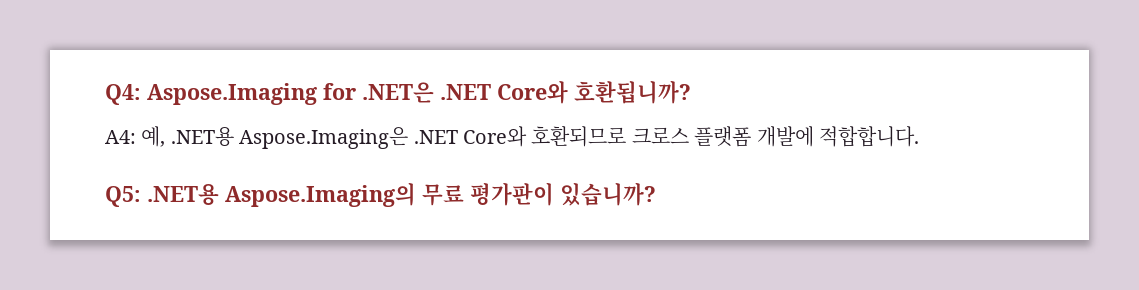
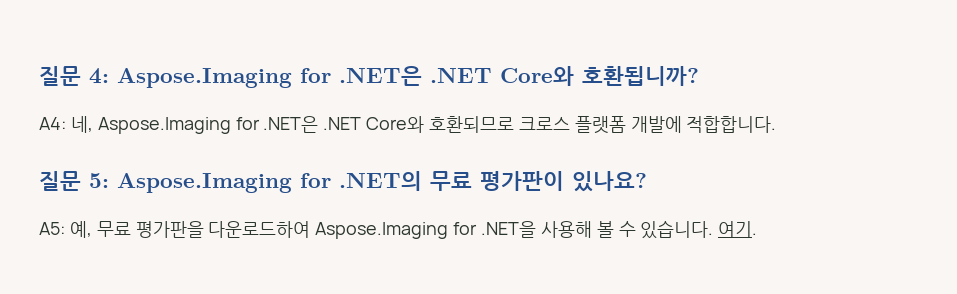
- Q4: Aspose.Imaging for .NET은 .NET Core와 호환됩니까?
+ 질문 4: Aspose.Imaging for .NET은 .NET Core와 호환됩니까?
- A4: 예, .NET용 Aspose.Imaging은 .NET Core와 호환되므로 크로스 플랫폼 개발에 적합합니다.
+ A4: 네, Aspose.Imaging for .NET은 .NET Core와 호환되므로 크로스 플랫폼 개발에 적합합니다.
- Q5: .NET용 Aspose.Imaging의 무료 평가판이 있습니까?
+ 질문 5: Aspose.Imaging for .NET의 무료 평가판이 있나요?
+ A5: 예, 무료 평가판을 다운로드하여 Aspose.Imaging for .NET을 사용해 볼 수 있습니다. 여기.

